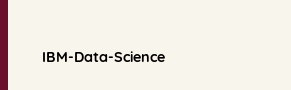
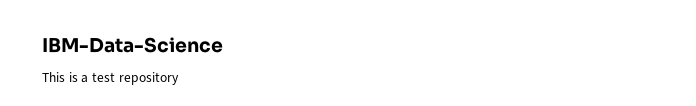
+ This is a test repository

